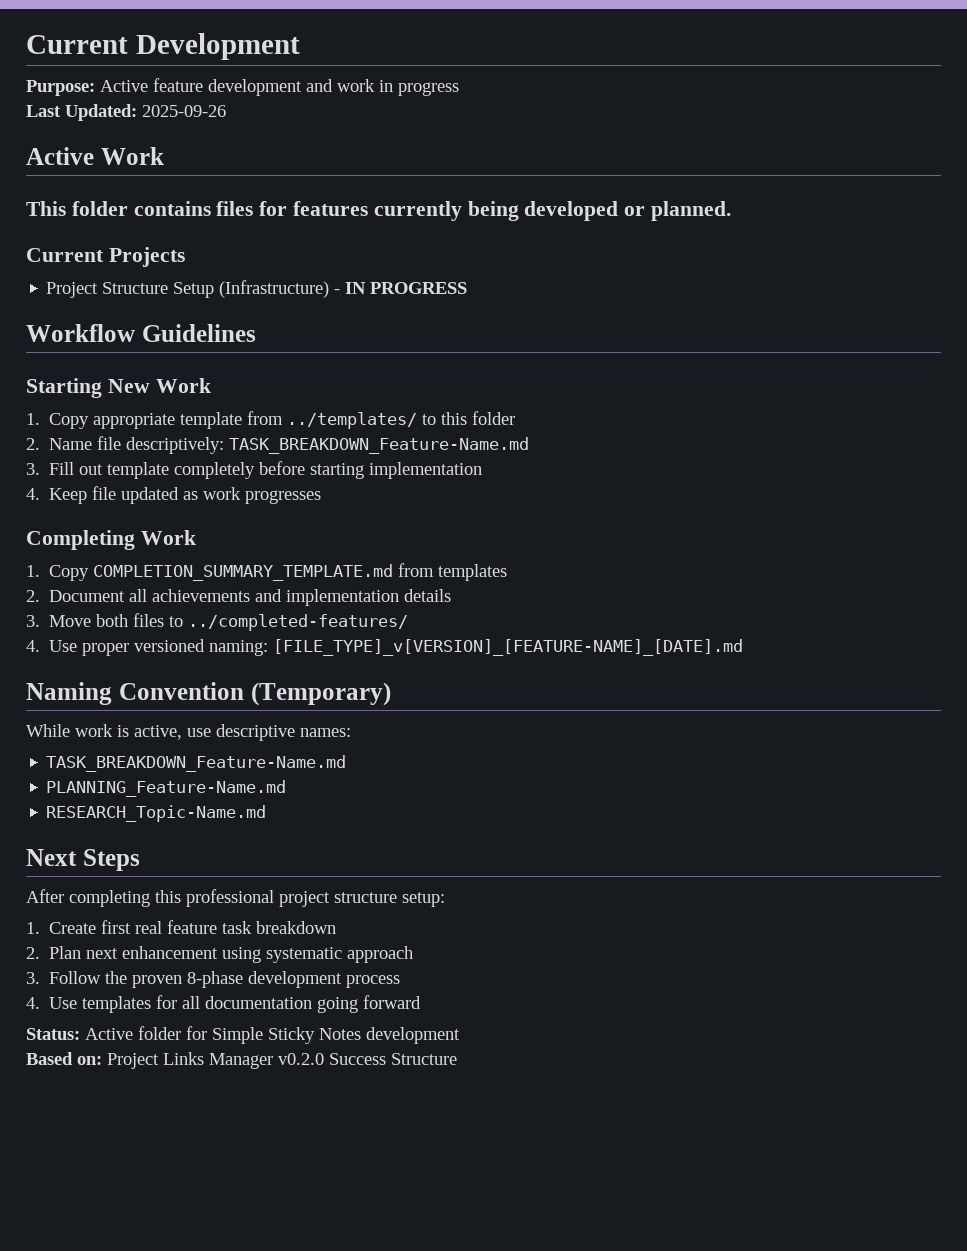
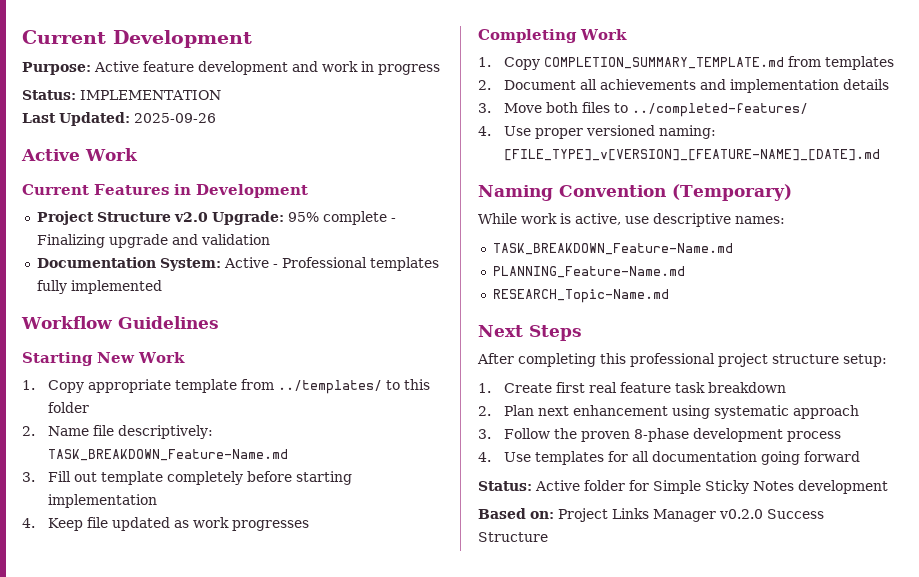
+ Status: IMPLEMENTATION
- This folder contains files for features currently being developed or planned.
- Current Projects
- Project Structure Setup (Infrastructure) - IN PROGRESS
+ Current Features in Development
+ Project Structure v2.0 Upgrade: 95% complete - Finalizing upgrade and validation
+ Documentation System: Active - Professional templates fully implemented

